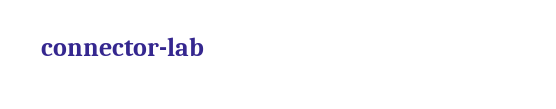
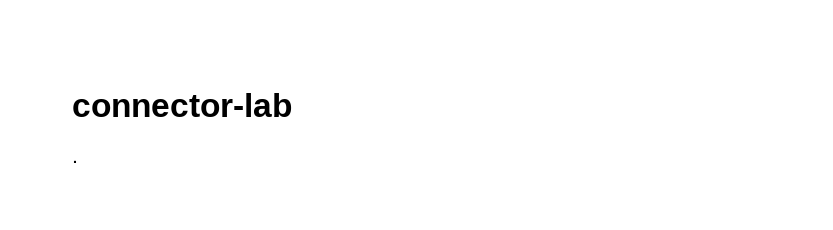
+ .

